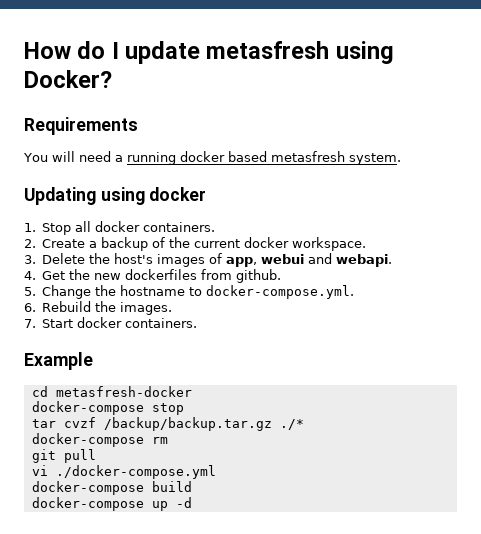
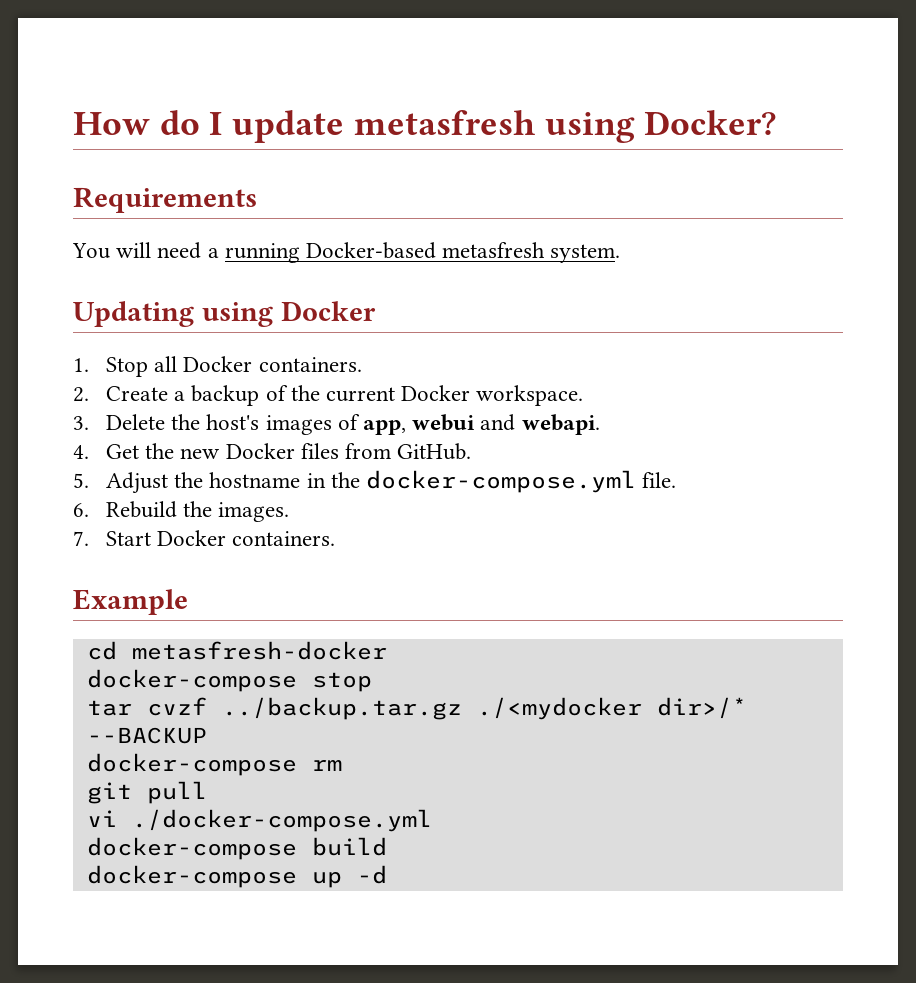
- You will need a running docker based metasfresh system.
+ You will need a running Docker-based metasfresh system.
- Updating using docker
+ Updating using Docker
- 1. Stop all docker containers.
+ 1. Stop all Docker containers.
- 2. Create a backup of the current docker workspace.
+ 2. Create a backup of the current Docker workspace.
- 4. Get the new dockerfiles from github.
+ 4. Get the new Docker files from GitHub.
- 5. Change the hostname to docker-compose.yml.
+ 5. Adjust the hostname in the docker-compose.yml file.
- 7. Start docker containers.
+ 7. Start Docker containers.
- tar cvzf /backup/backup.tar.gz ./*
+ tar cvzf ../backup.tar.gz ./<mydocker dir>/* --BACKUP

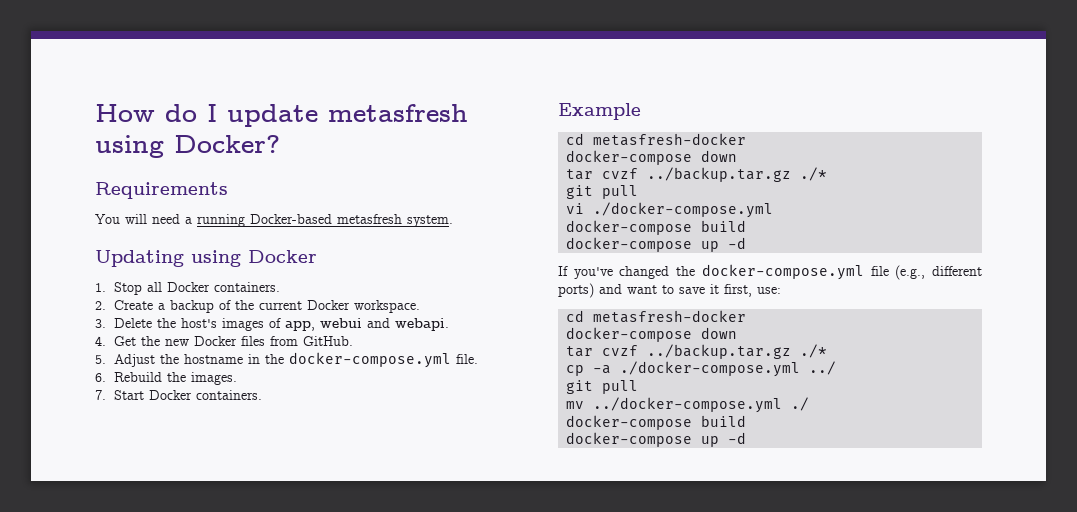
  Example
  cd metasfresh-docker
- docker-compose stop
- tar cvzf ../backup.tar.gz ./<mydocker dir>/* --BACKUP
- docker-compose rm
+ docker-compose down
+ tar cvzf ../backup.tar.gz ./*
+ If you've changed the docker-compose.yml file (e.g., different ports) and want to save it first, use:
+ cd metasfresh-docker
+ docker-compose down
+ tar cvzf ../backup.tar.gz ./*
+ cp -a ./docker-compose.yml ../
+ git pull
+ mv ../docker-compose.yml ./
+ docker-compose build
+ docker-compose up -d

